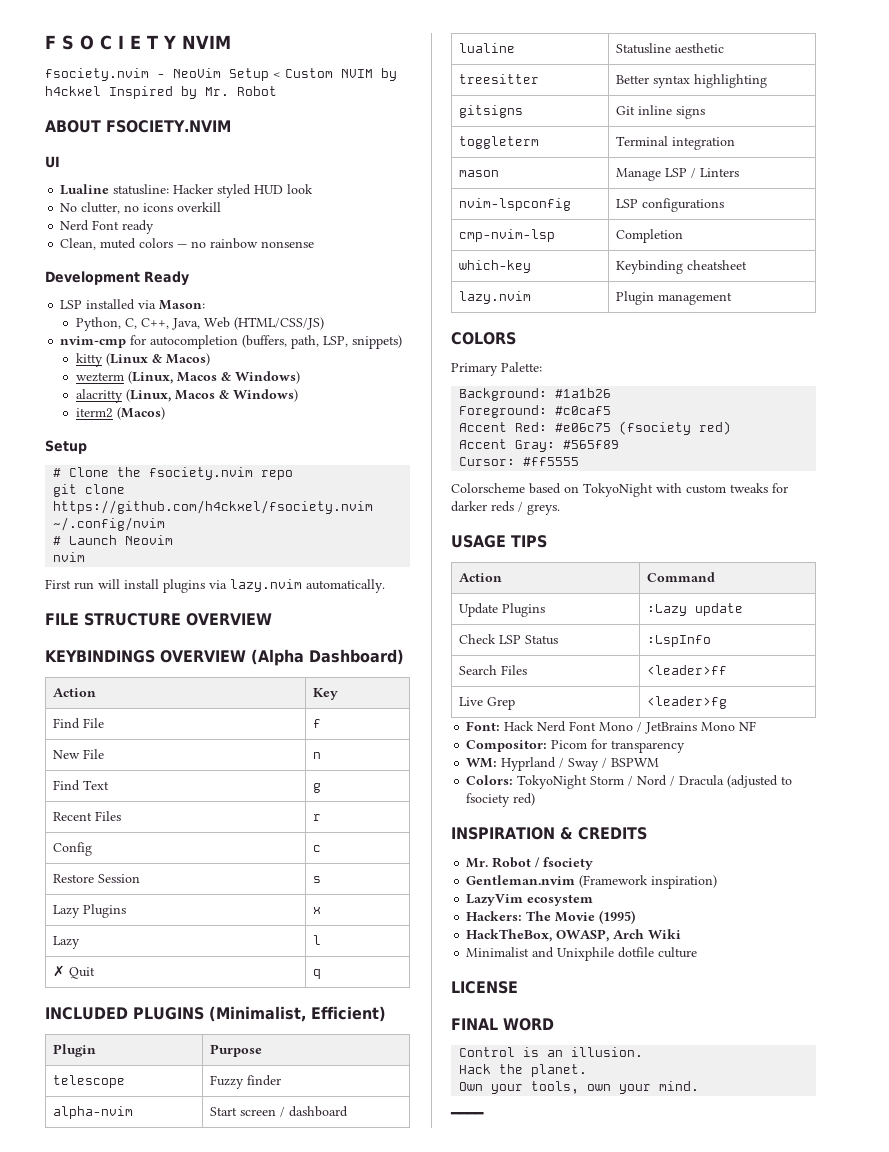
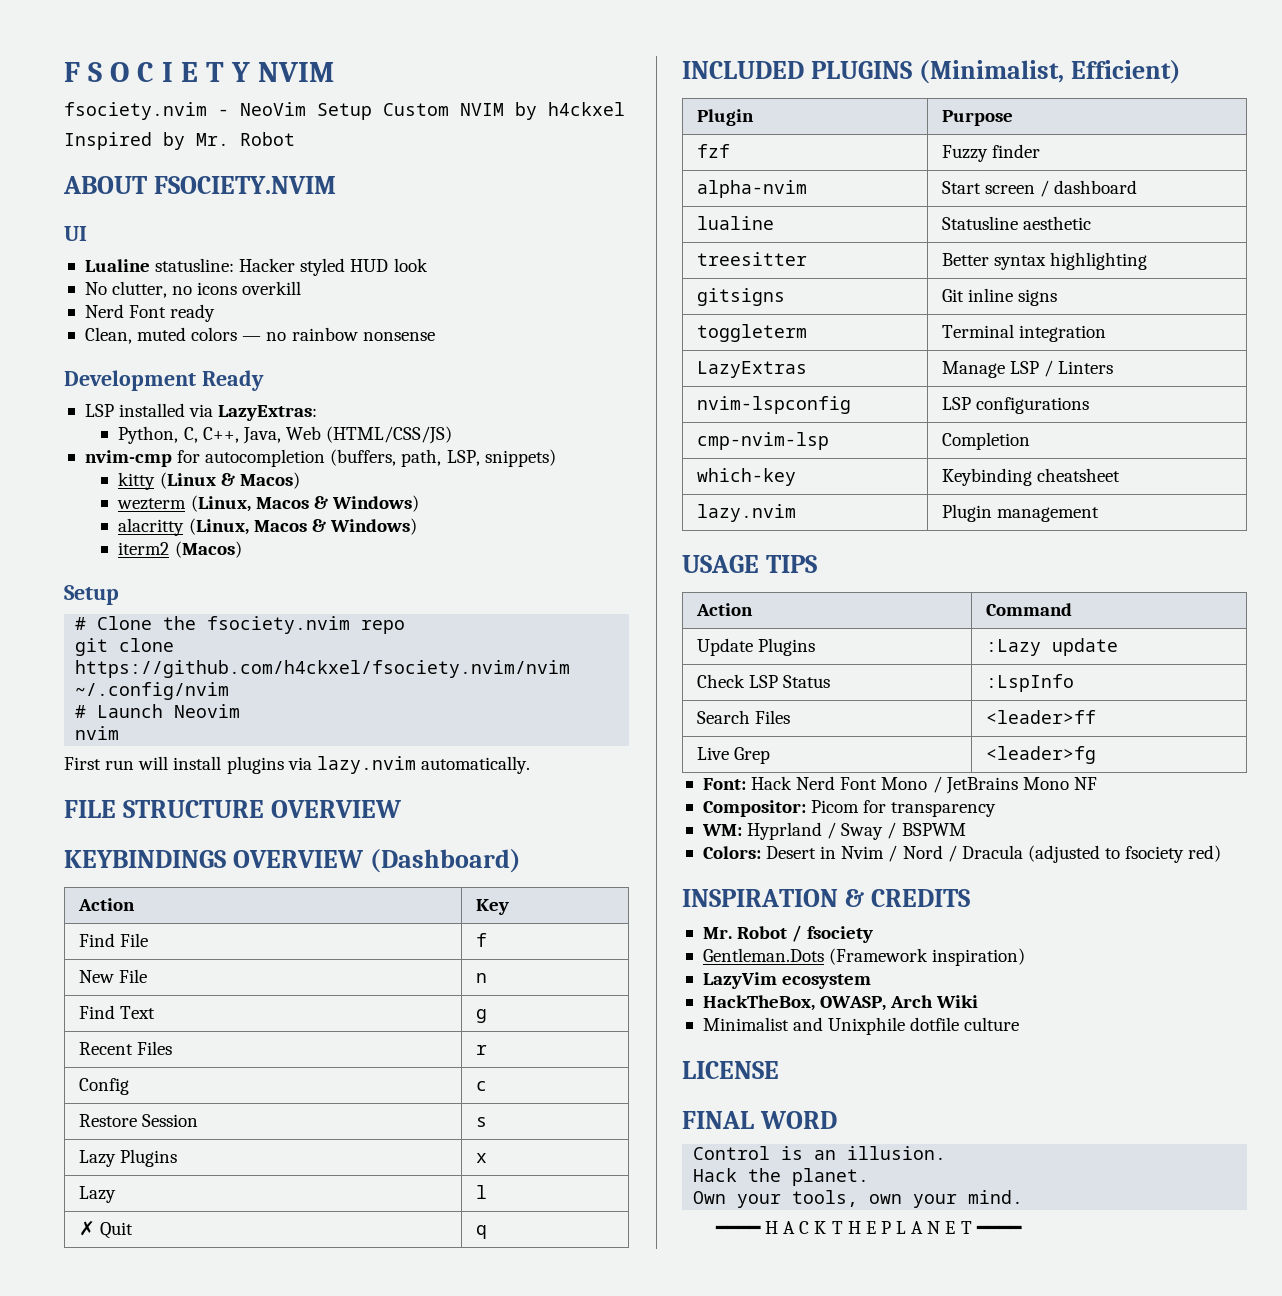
- fsociety.nvim - NeoVim Setup < Custom NVIM by h4ckxel Inspired by Mr. Robot
+ fsociety.nvim - NeoVim Setup Custom NVIM by h4ckxel
+ Inspired by Mr. Robot
- LSP installed via Mason:
+ LSP installed via LazyExtras:
- git clone https://github.com/h4ckxel/fsociety.nvim ~/.config/nvim
+ git clone https://github.com/h4ckxel/fsociety.nvim/nvim ~/.config/nvim
- KEYBINDINGS OVERVIEW (Alpha Dashboard)
+ KEYBINDINGS OVERVIEW (Dashboard)
- telescope | Fuzzy finder
+ fzf | Fuzzy finder
- mason | Manage LSP / Linters
+ LazyExtras | Manage LSP / Linters
- COLORS
- Primary Palette:
- Background: #1a1b26
- Foreground: #c0caf5
- Accent Red: #e06c75 (fsociety red)
- Accent Gray: #565f89
- Cursor: #ff5555
- Colorscheme based on TokyoNight with custom tweaks for darker reds / greys.
- Colors: TokyoNight Storm / Nord / Dracula (adjusted to fsociety red)
+ Colors: Desert in Nvim / Nord / Dracula (adjusted to fsociety red)
- Gentleman.nvim (Framework inspiration)
+ Gentleman.Dots (Framework inspiration)
- Hackers: The Movie (1995)
- ━━━━
+ ━━━━ H A C K T H E P L A N E T ━━━━

